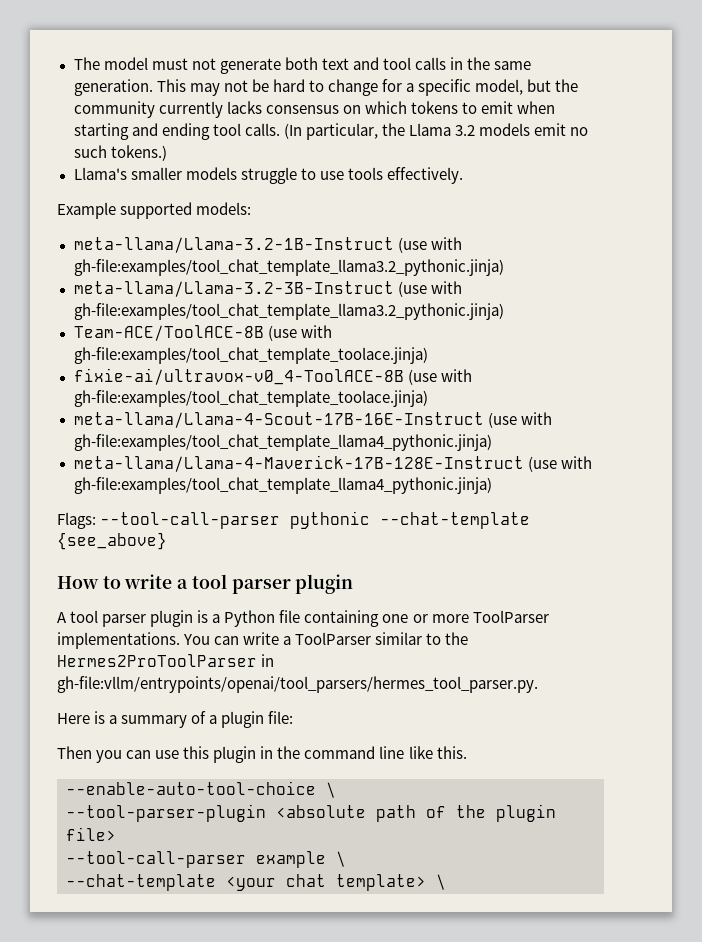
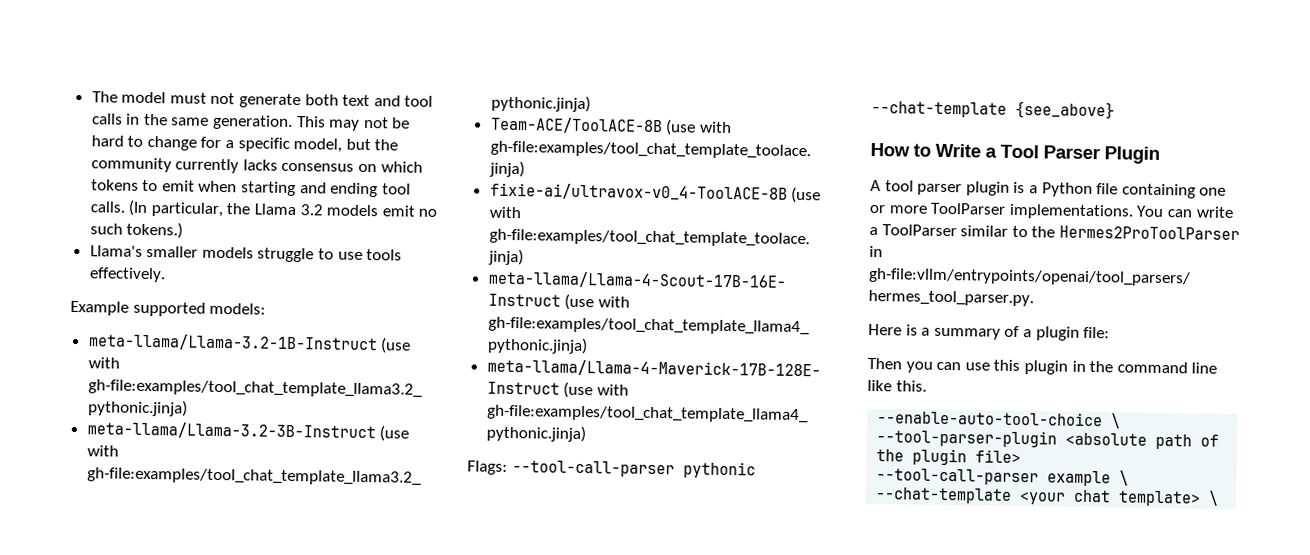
- How to write a tool parser plugin
+ How to Write a Tool Parser Plugin

